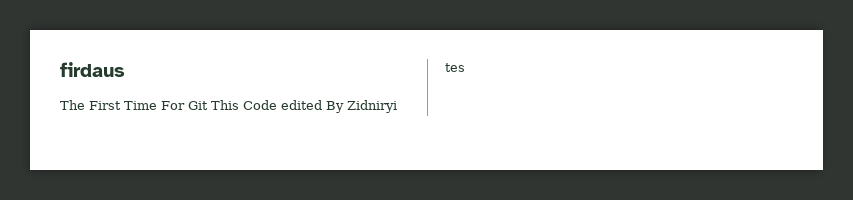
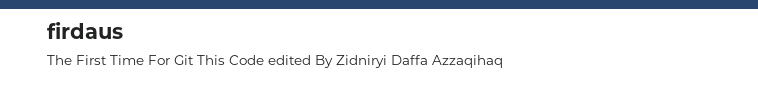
- The First Time For Git This Code edited By Zidniryi tes
+ The First Time For Git This Code edited By Zidniryi Daffa Azzaqihaq

